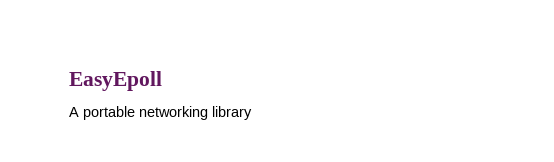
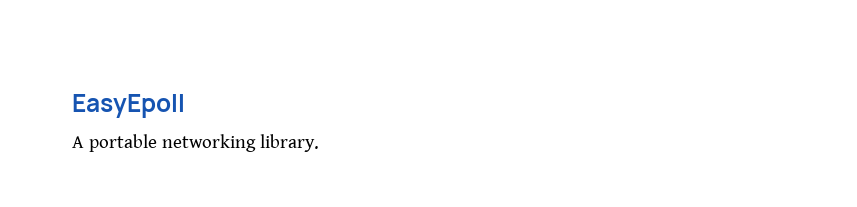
- A portable networking library
+ A portable networking library.

